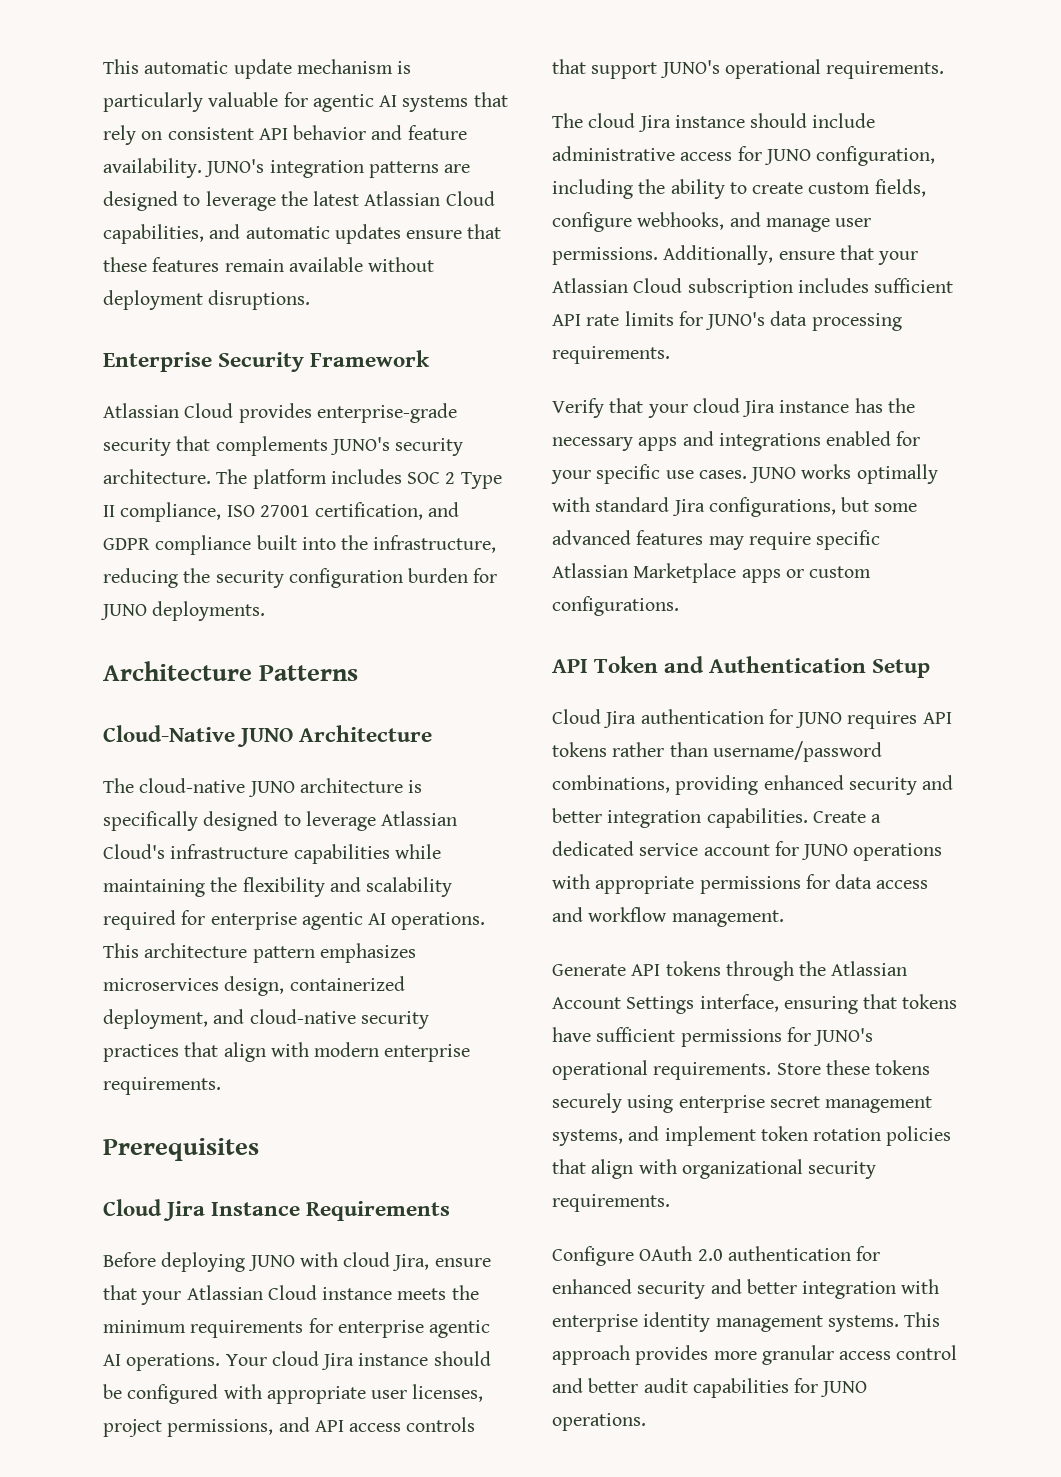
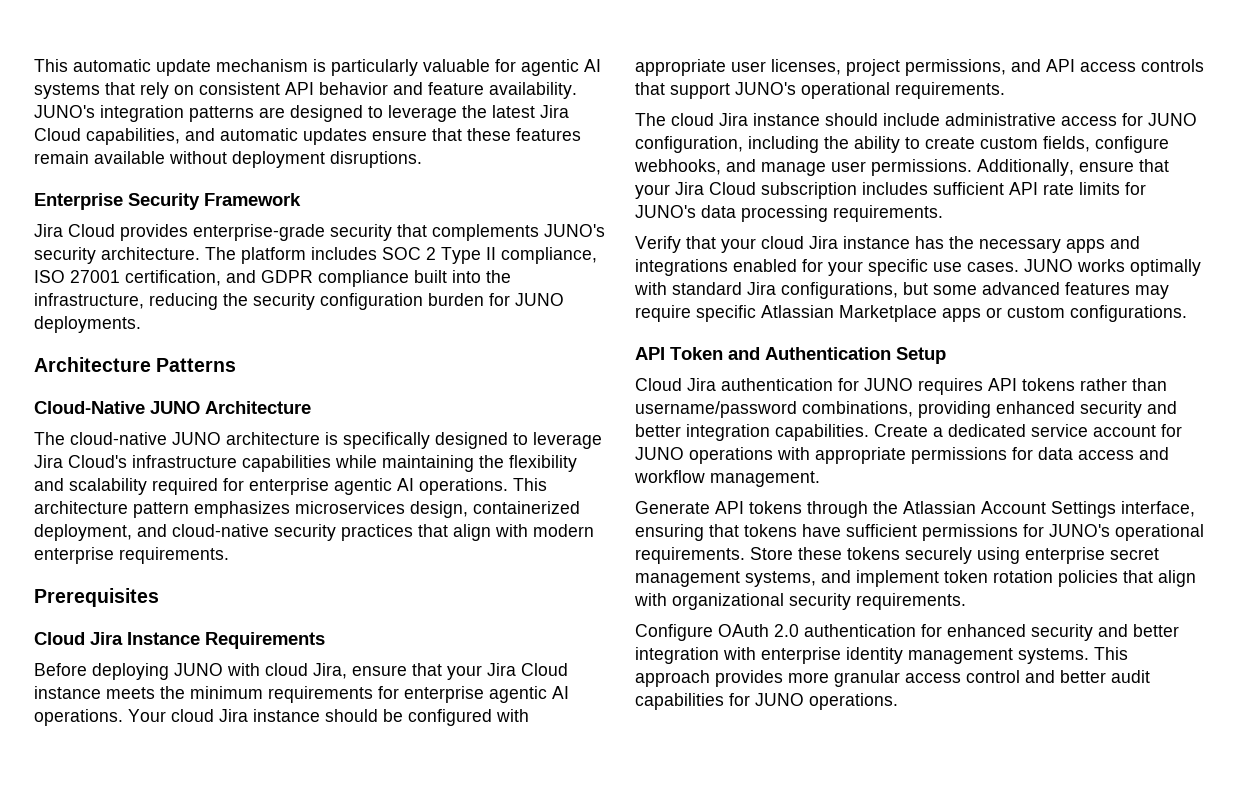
- JUNO's integration patterns are designed to leverage the latest Atlassian Cloud capabilities, and automatic updates ensure that these features remain available without deployment disruptions.
+ JUNO's integration patterns are designed to leverage the latest Jira Cloud capabilities, and automatic updates ensure that these features remain available without deployment disruptions.
- Atlassian Cloud provides enterprise-grade security that complements JUNO's security architecture.
+ Jira Cloud provides enterprise-grade security that complements JUNO's security architecture.
- The cloud-native JUNO architecture is specifically designed to leverage Atlassian Cloud's infrastructure capabilities while maintaining the flexibility and scalability required for enterprise agentic AI operations.
+ The cloud-native JUNO architecture is specifically designed to leverage Jira Cloud's infrastructure capabilities while maintaining the flexibility and scalability required for enterprise agentic AI operations.
- Before deploying JUNO with cloud Jira, ensure that your Atlassian Cloud instance meets the minimum requirements for enterprise agentic AI operations.
+ Before deploying JUNO with cloud Jira, ensure that your Jira Cloud instance meets the minimum requirements for enterprise agentic AI operations.
- Additionally, ensure that your Atlassian Cloud subscription includes sufficient API rate limits for JUNO's data processing requirements.
+ Additionally, ensure that your Jira Cloud subscription includes sufficient API rate limits for JUNO's data processing requirements.

